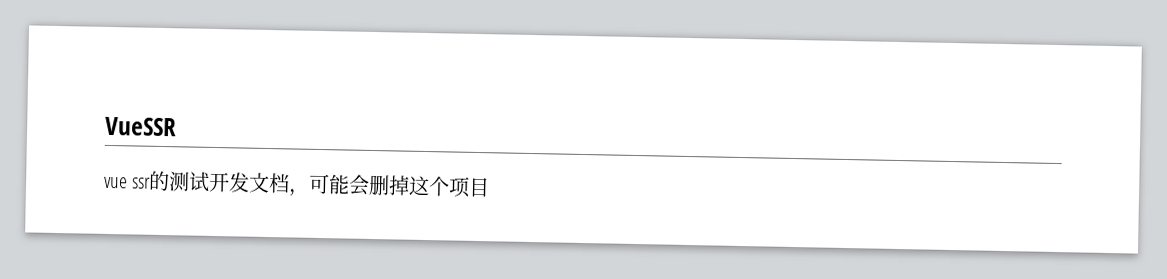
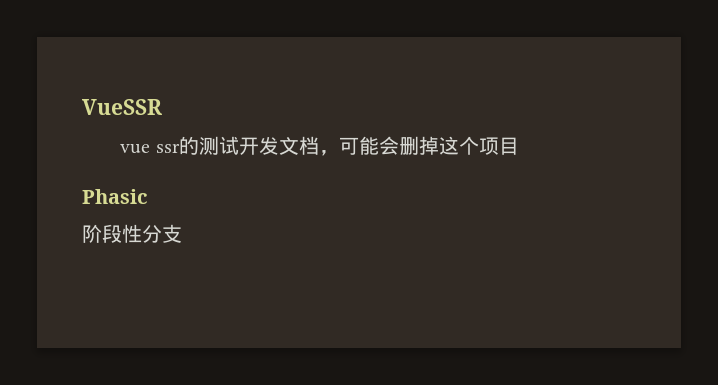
+ Phasic
+ 阶段性分支

